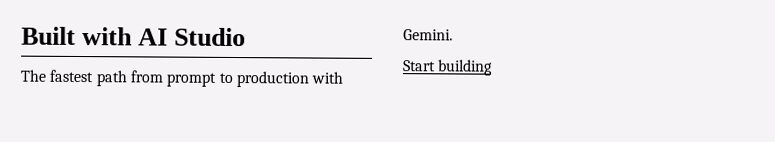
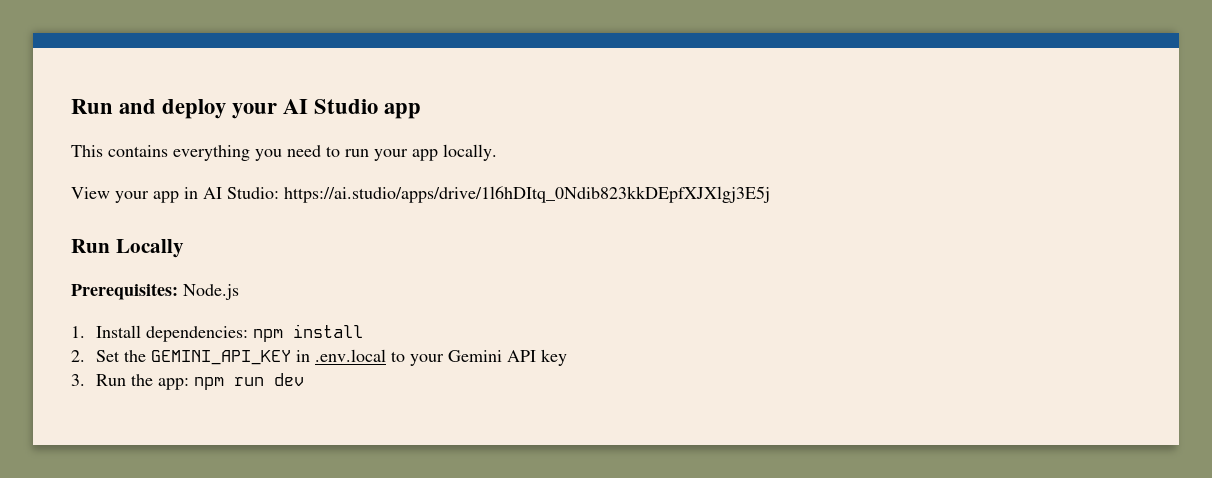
- Built with AI Studio
- The fastest path from prompt to production with Gemini.
- Start building
+ Run and deploy your AI Studio app
+ This contains everything you need to run your app locally.
+ View your app in AI Studio: https://ai.studio/apps/drive/1l6hDItq_0Ndib823kkDEpfXJXlgj3E5j
+ Run Locally
+ Prerequisites: Node.js
+ 1. Install dependencies: npm install
+ 2. Set the GEMINI_API_KEY in .env.local to your Gemini API key
+ 3. Run the app: npm run dev

